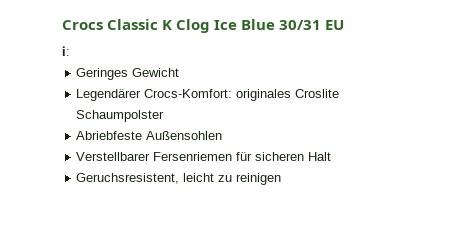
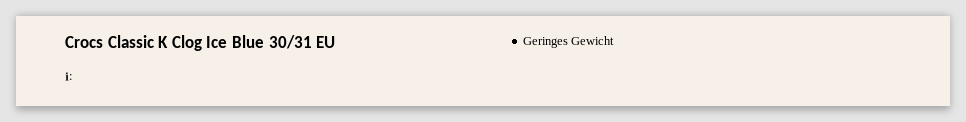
- Legendärer Crocs-Komfort: originales Croslite Schaumpolster
- Abriebfeste Außensohlen
- Verstellbarer Fersenriemen für sicheren Halt
- Geruchsresistent, leicht zu reinigen

